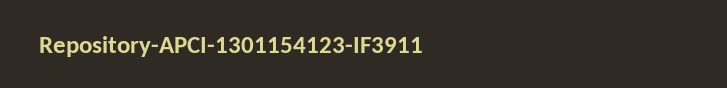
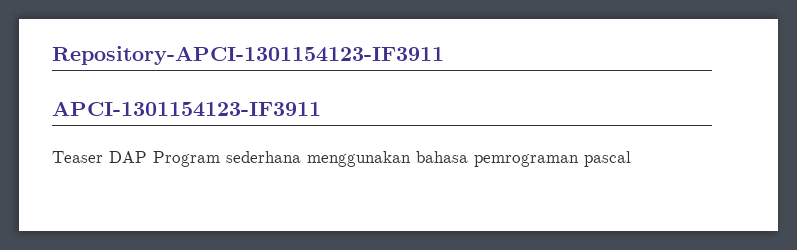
+ APCI-1301154123-IF3911
+ Teaser DAP Program sederhana menggunakan bahasa pemrograman pascal

